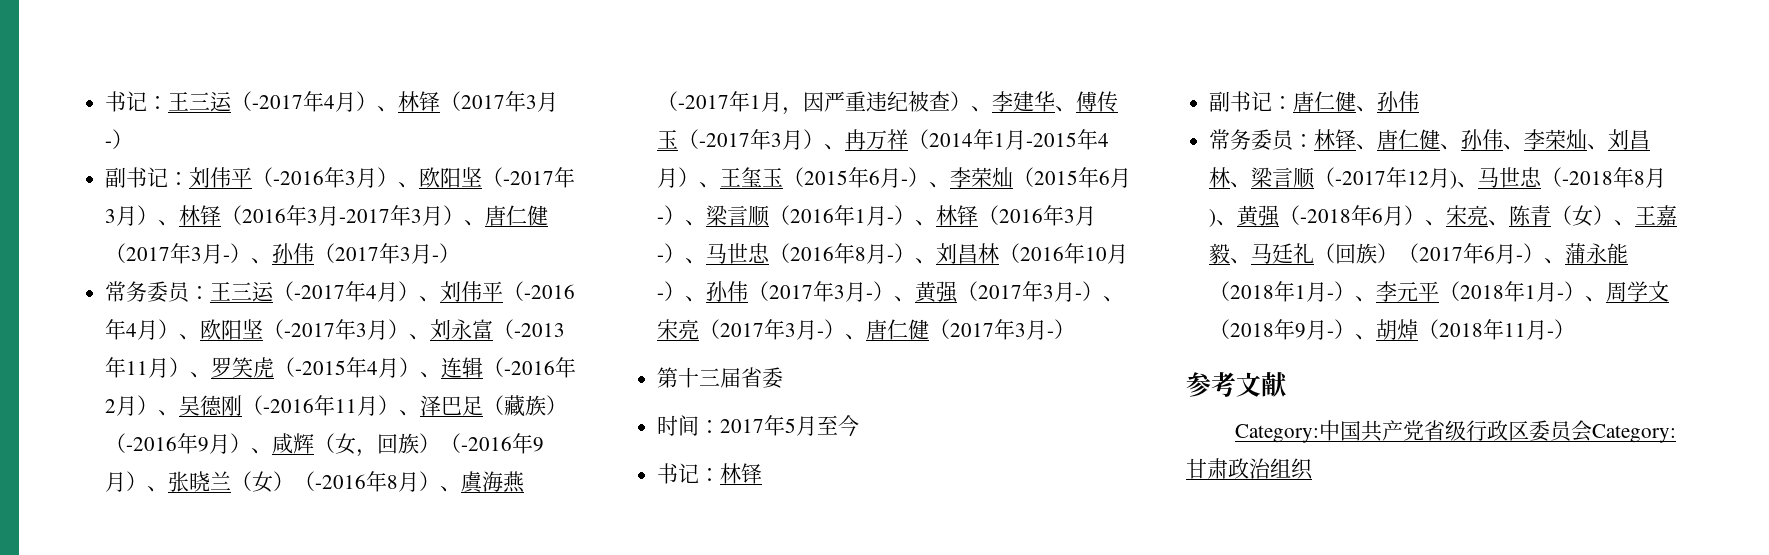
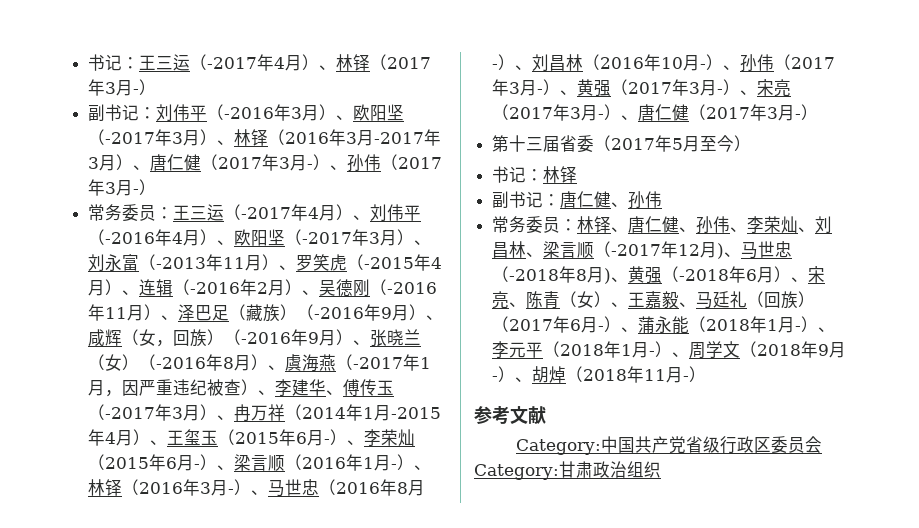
- 第十三届省委
- 时间：2017年5月至今
+ 第十三届省委（2017年5月至今）

